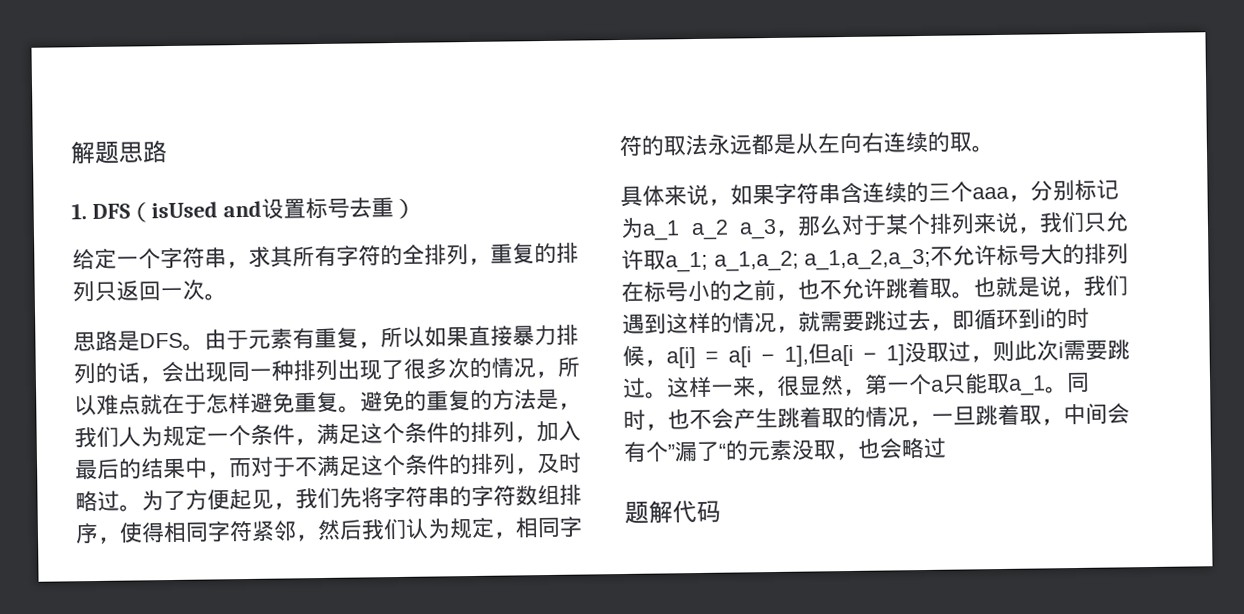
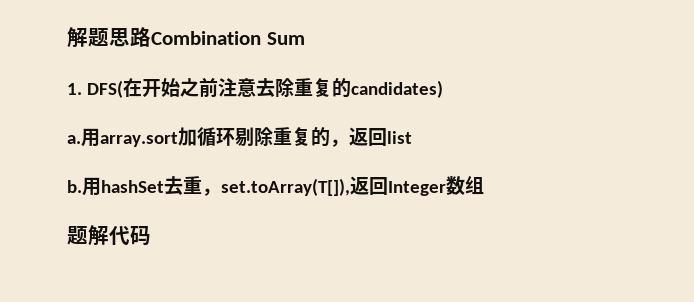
- 解题思路
+ 解题思路Combination Sum
- 1. DFS（isUsed and设置标号去重）
- 给定一个字符串，求其所有字符的全排列，重复的排列只返回一次。
- 思路是DFS。由于元素有重复，所以如果直接暴力排列的话，会出现同一种排列出现了很多次的情况，所以难点就在于怎样避免重复。避免的重复的方法是，我们人为规定一个条件，满足这个条件的排列，加入最后的结果中，而对于不满足这个条件的排列，及时略过。为了方便起见，我们先将字符串的字符数组排序，使得相同字符紧邻，然后我们认为规定，相同字符的取法永远都是从左向右连续的取。
- 具体来说，如果字符串含连续的三个aaa，分别标记为a_1 a_2 a_3，那么对于某个排列来说，我们只允许取a_1; a_1,a_2; a_1,a_2,a_3;不允许标号大的排列在标号小的之前，也不允许跳着取。也就是说，我们遇到这样的情况，就需要跳过去，即循环到i的时候，a[i] = a[i − 1],但a[i − 1]没取过，则此次i需要跳过。这样一来，很显然，第一个a只能取a_1。同时，也不会产生跳着取的情况，一旦跳着取，中间会有个”漏了“的元素没取，也会略过
+ 1. DFS(在开始之前注意去除重复的candidates)
+ a.用array.sort加循环剔除重复的，返回list
+ b.用hashSet去重，set.toArray(T[]),返回Integer数组

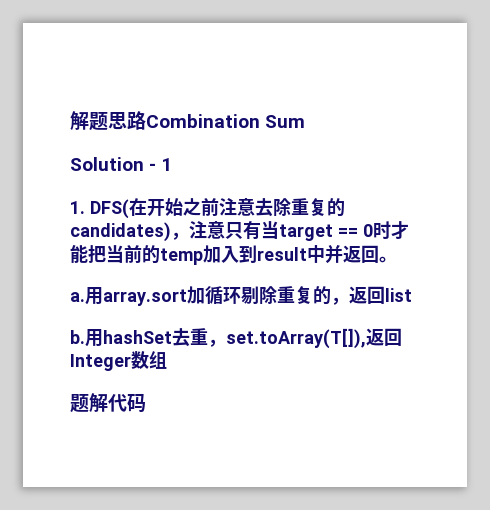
+ Solution - 1
- 1. DFS(在开始之前注意去除重复的candidates)
+ 1. DFS(在开始之前注意去除重复的candidates)，注意只有当target == 0时才能把当前的temp加入到result中并返回。

